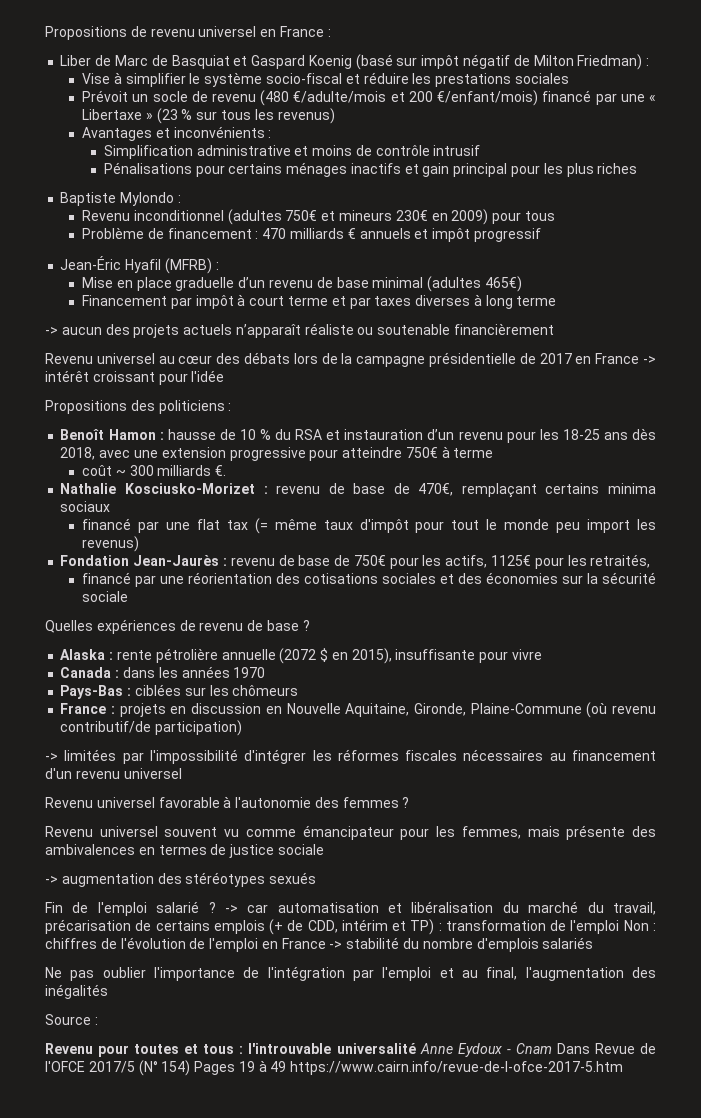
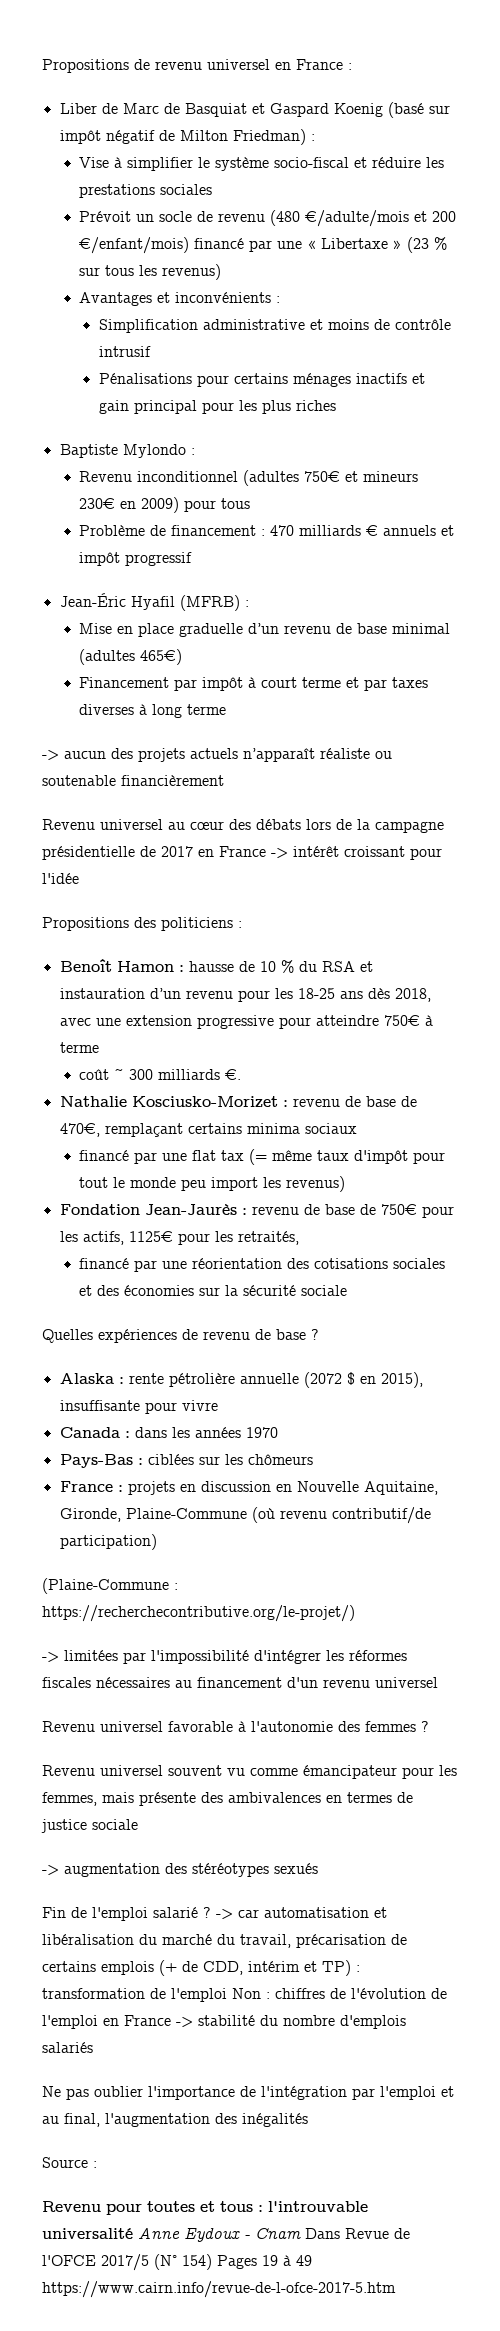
+ (Plaine-Commune : https://recherchecontributive.org/le-projet/)

